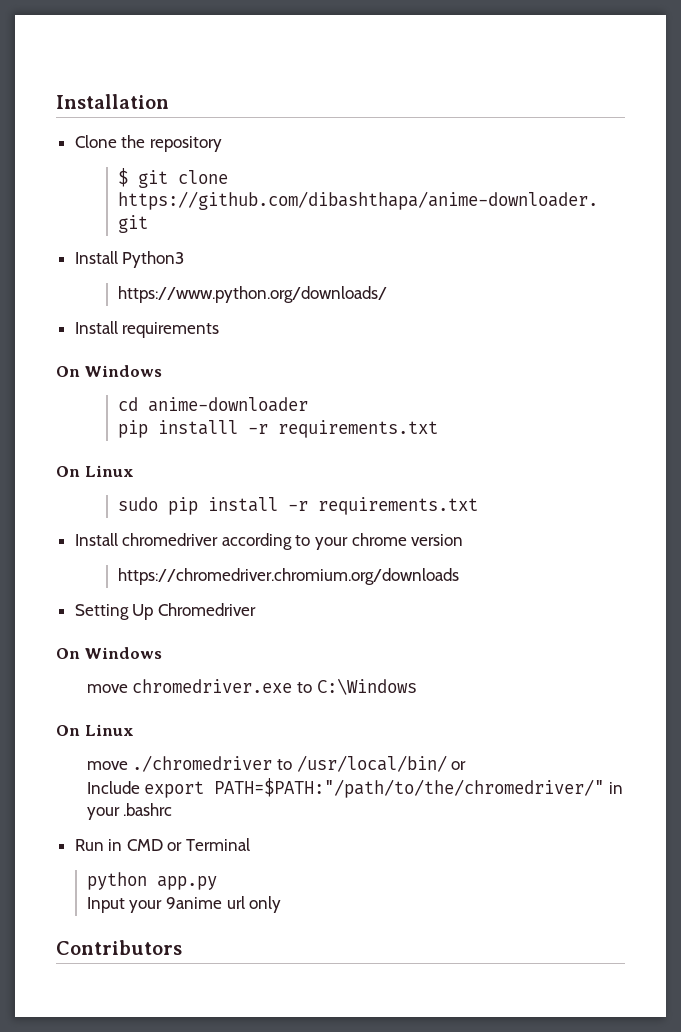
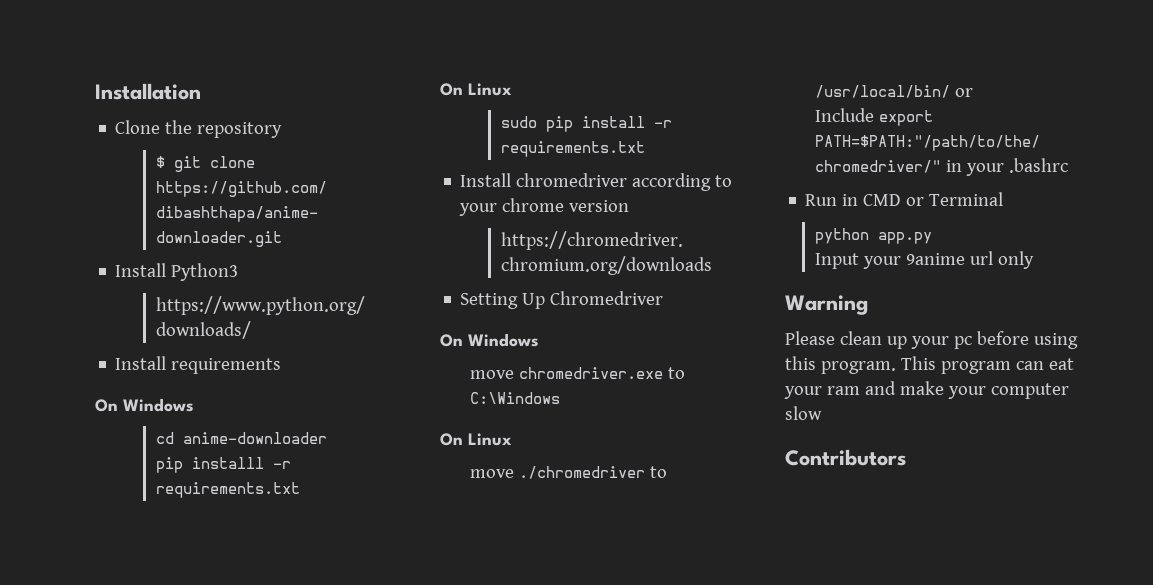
+ Warning
+ Please clean up your pc before using this program. This program can eat your ram and make your computer slow

